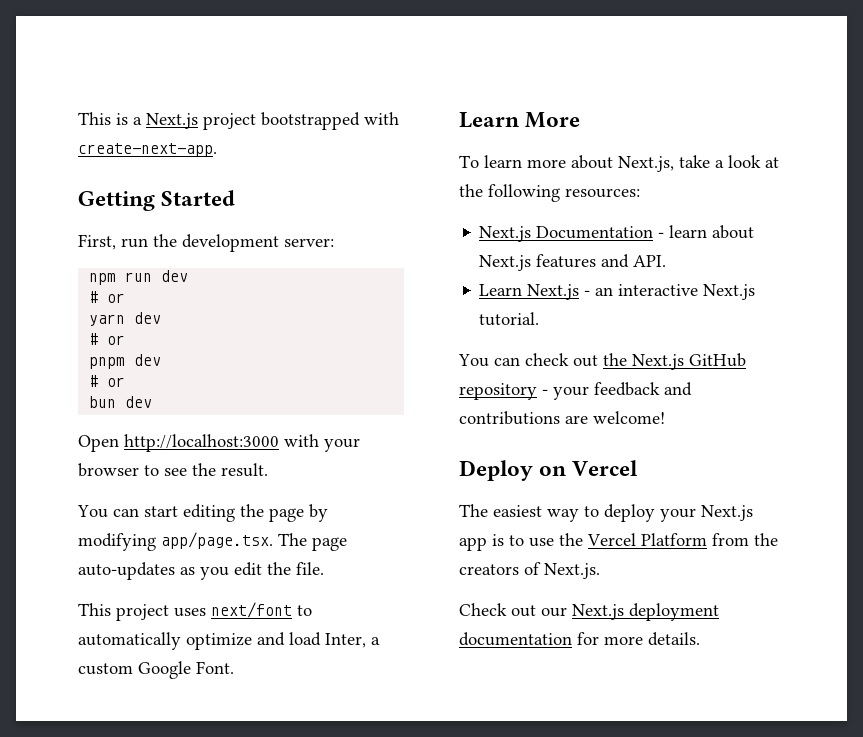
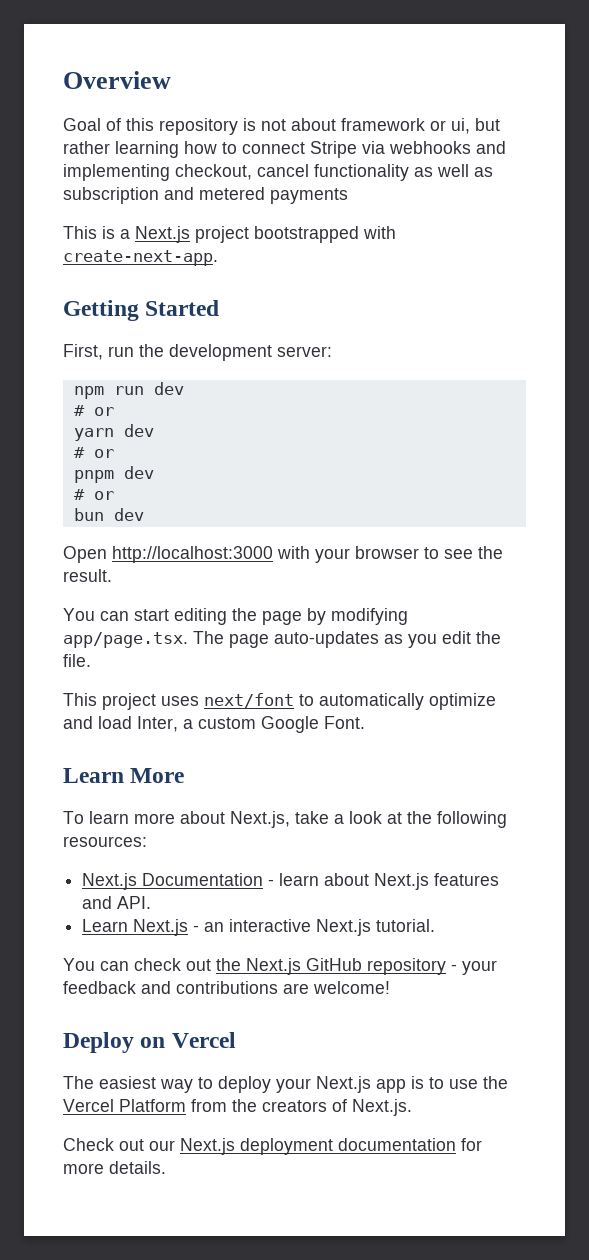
+ Overview
+ Goal of this repository is not about framework or ui, but rather learning how to connect Stripe via webhooks and implementing checkout, cancel functionality as well as subscription and metered payments

